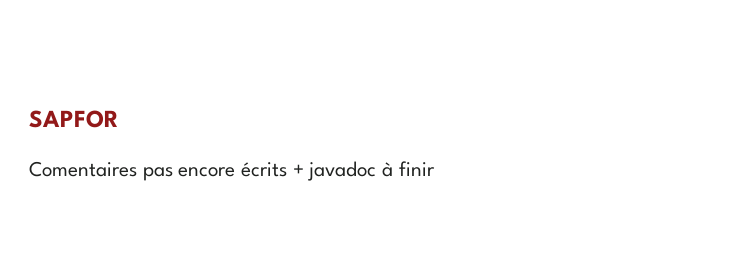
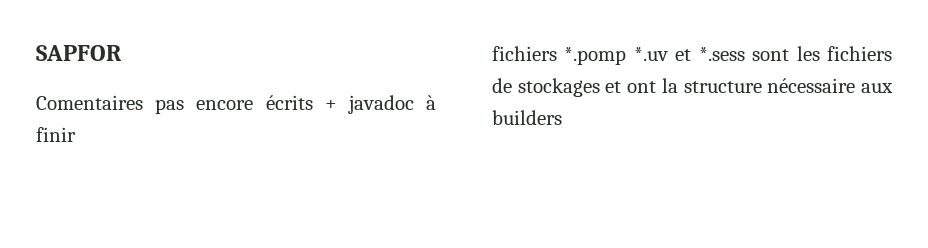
+ fichiers *.pomp *.uv et *.sess sont les fichiers de stockages et ont la structure nécessaire aux builders

